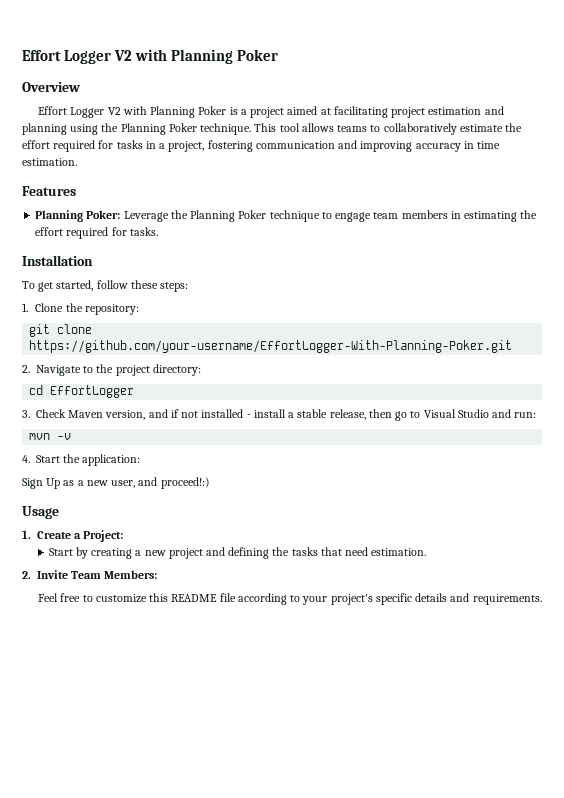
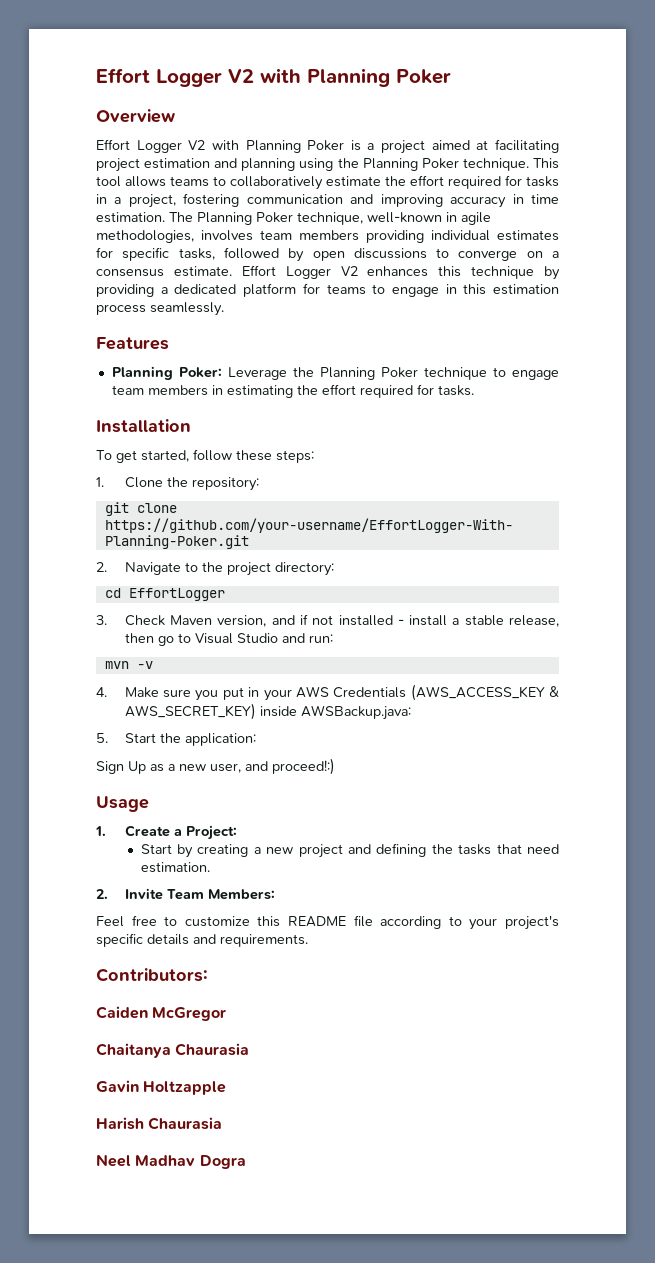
+ The Planning Poker technique, well-known in agile methodologies, involves team members providing individual estimates for specific tasks, followed by open discussions to converge on a consensus estimate. Effort Logger V2 enhances this technique by providing a dedicated platform for teams to engage in this estimation process seamlessly.
- 4. Start the application:
+ 4. Make sure you put in your AWS Credentials (AWS_ACCESS_KEY & AWS_SECRET_KEY) inside AWSBackup.java:
+ 5. Start the application:
+ Contributors:
+ Caiden McGregor
+ Chaitanya Chaurasia
+ Gavin Holtzapple
+ Harish Chaurasia
+ Neel Madhav Dogra

